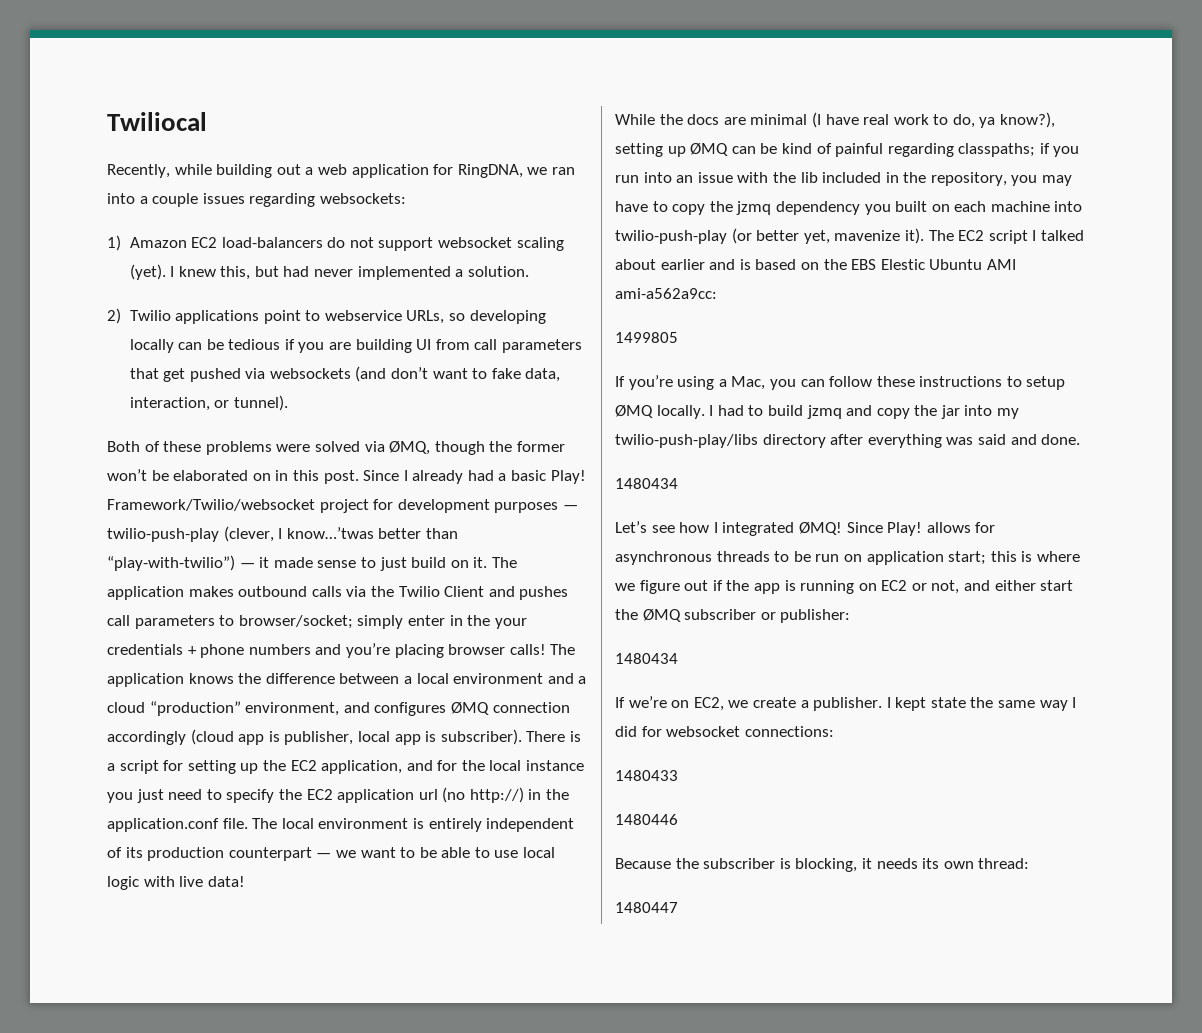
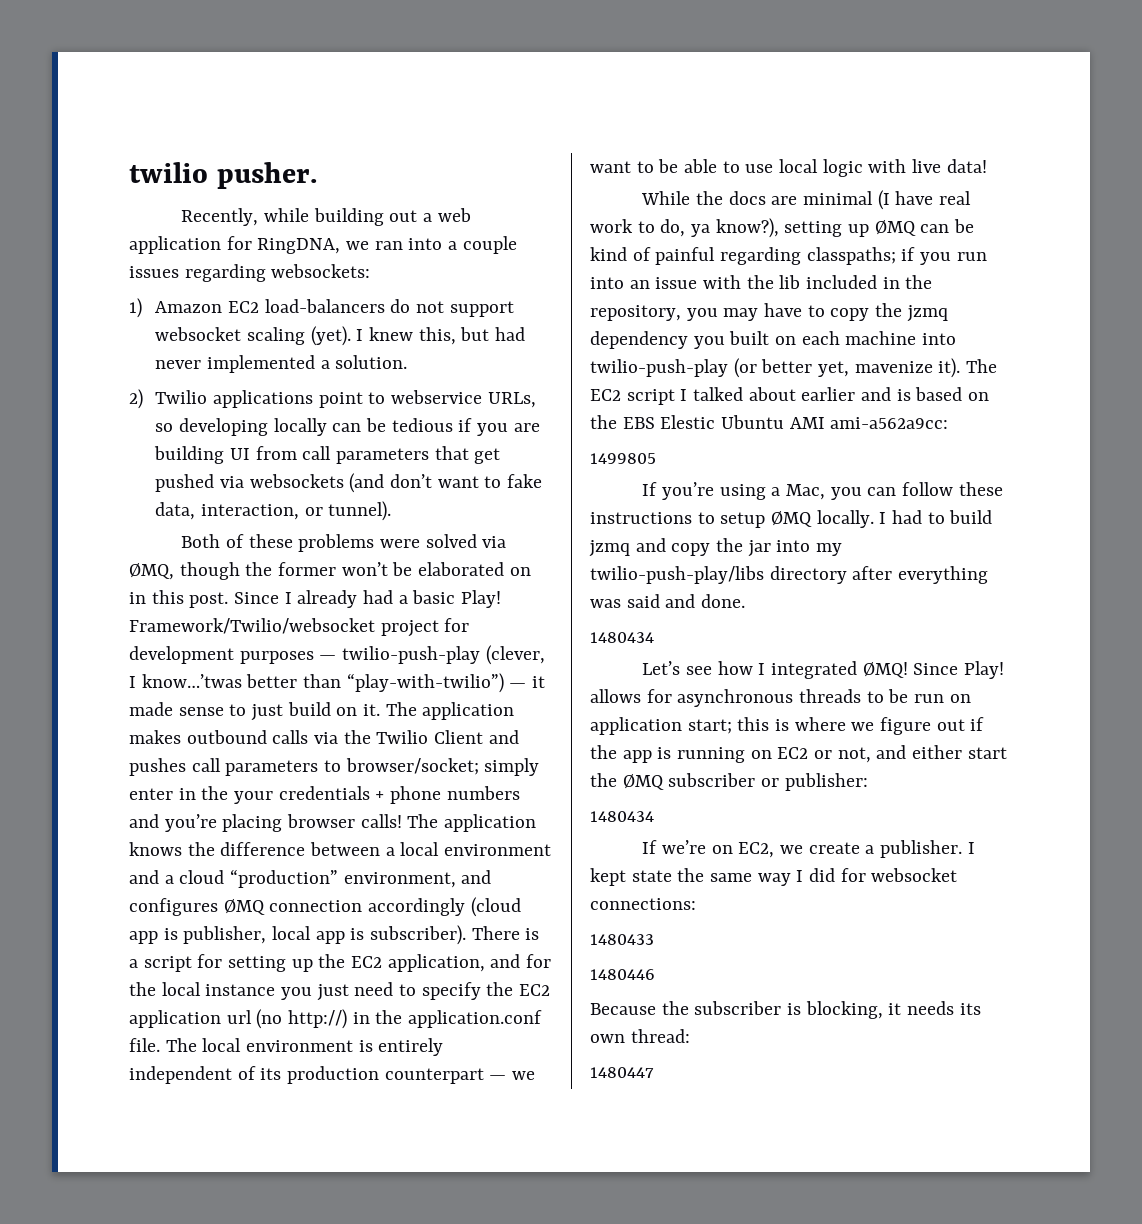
- Twiliocal
+ twilio pusher.

